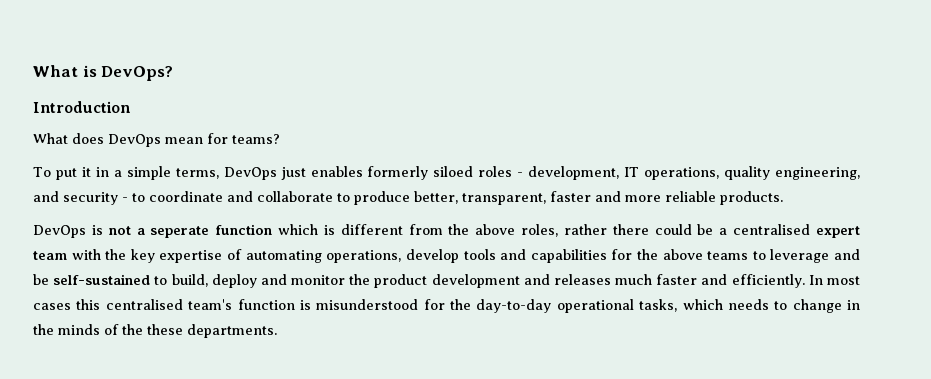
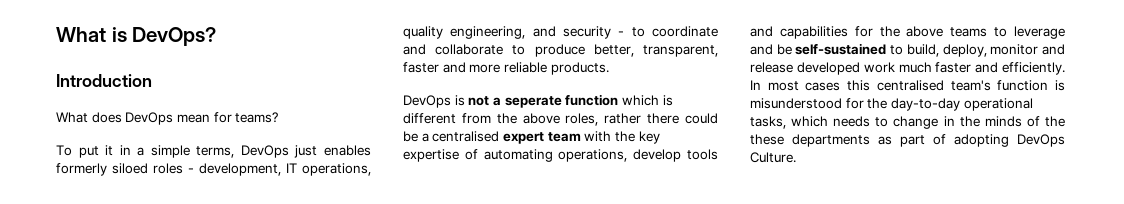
- DevOps is not a seperate function which is different from the above roles, rather there could be a centralised expert team with the key expertise of automating operations, develop tools and capabilities for the above teams to leverage and be self-sustained to build, deploy and monitor the product development and releases much faster and efficiently.
+ DevOps is not a seperate function which is different from the above roles, rather there could be a centralised expert team with the key expertise of automating operations, develop tools and capabilities for the above teams to leverage and be self-sustained to build, deploy, monitor and release developed work much faster and efficiently.
- In most cases this centralised team's function is misunderstood for the day-to-day operational tasks, which needs to change in the minds of the these departments.
+ In most cases this centralised team's function is misunderstood for the day-to-day operational tasks, which needs to change in the minds of the these departments as part of adopting DevOps Culture.

